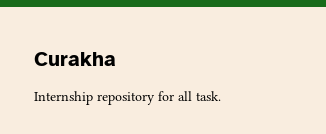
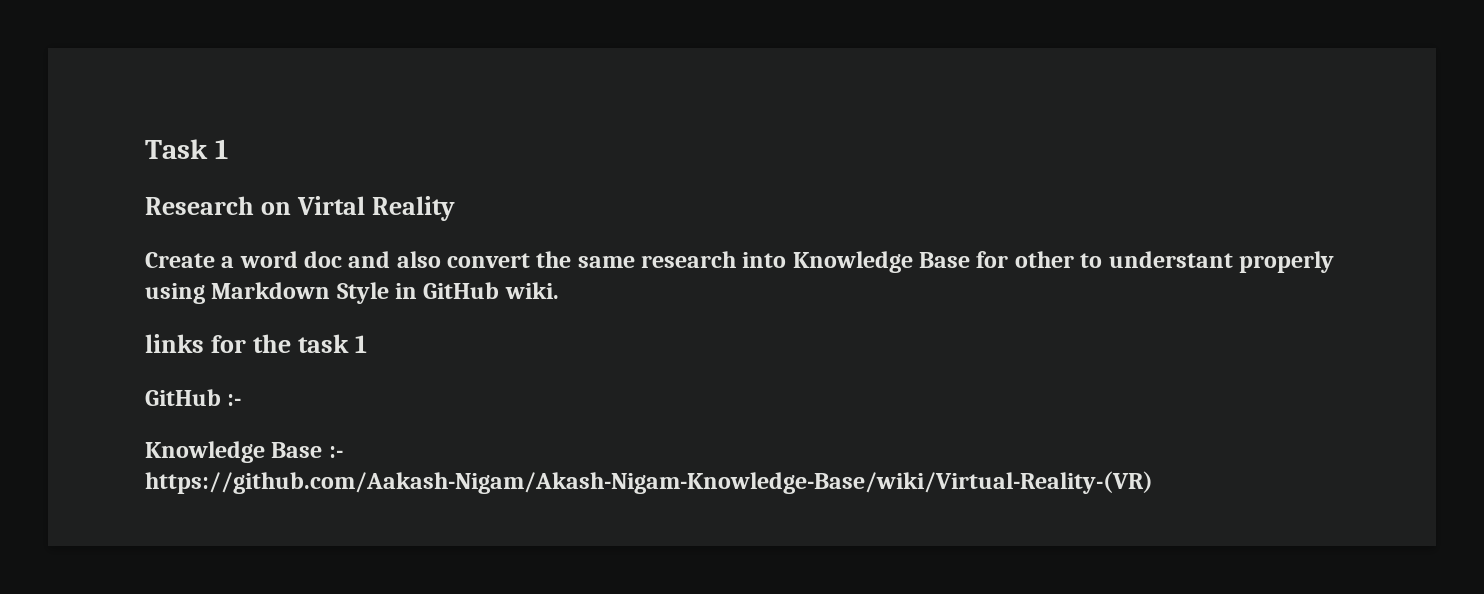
- Curakha
- Internship repository for all task.
+ Task 1
+ Research on Virtal Reality
+ Create a word doc and also convert the same research into Knowledge Base for other to understant properly using Markdown Style in GitHub wiki.
+ links for the task 1
+ GitHub :-
+ Knowledge Base :- https://github.com/Aakash-Nigam/Akash-Nigam-Knowledge-Base/wiki/Virtual-Reality-(VR)

